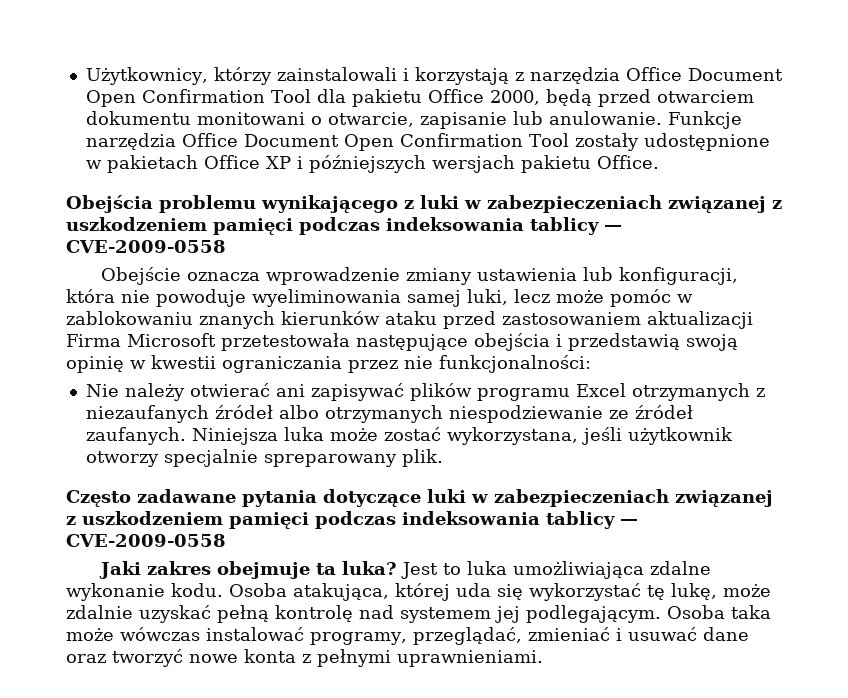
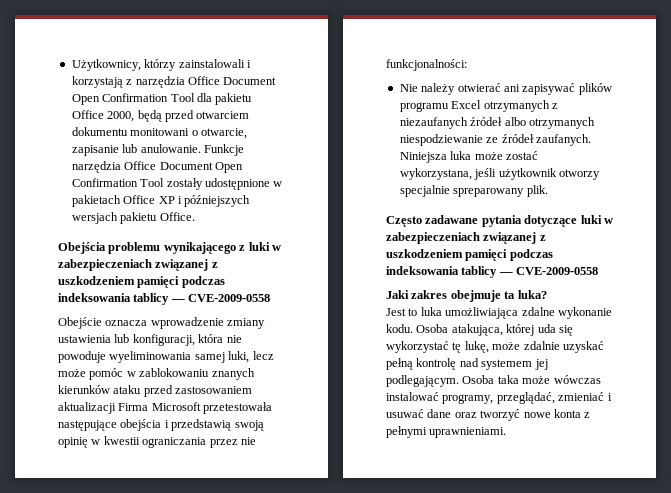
- Jaki zakres obejmuje ta luka? Jest to luka umożliwiająca zdalne wykonanie kodu.
+ Jaki zakres obejmuje ta luka?
+ Jest to luka umożliwiająca zdalne wykonanie kodu.

